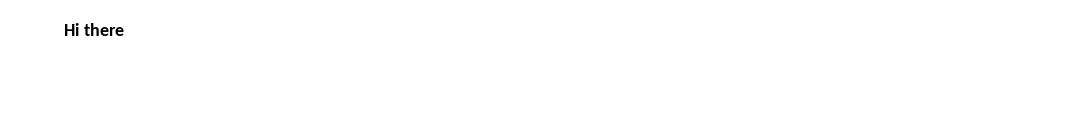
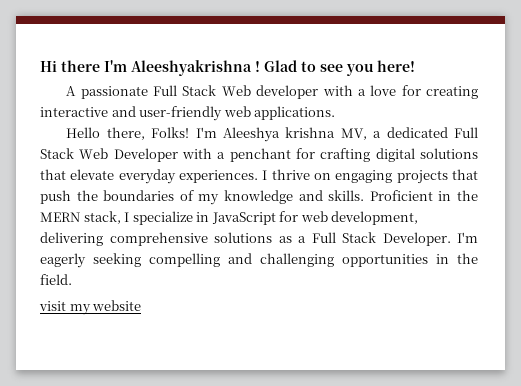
- Hi there
+ Hi there I'm Aleeshyakrishna ! Glad to see you here!
+ A passionate Full Stack Web developer with a love for creating interactive and user-friendly web applications.
+ Hello there, Folks! I'm Aleeshya krishna MV, a dedicated Full Stack Web Developer with a penchant for crafting digital solutions that elevate everyday experiences. I thrive on engaging projects that push the boundaries of my knowledge and skills. Proficient in the MERN stack, I specialize in JavaScript for web development, delivering comprehensive solutions as a Full Stack Developer. I'm eagerly seeking compelling and challenging opportunities in the field.
+ visit my website

